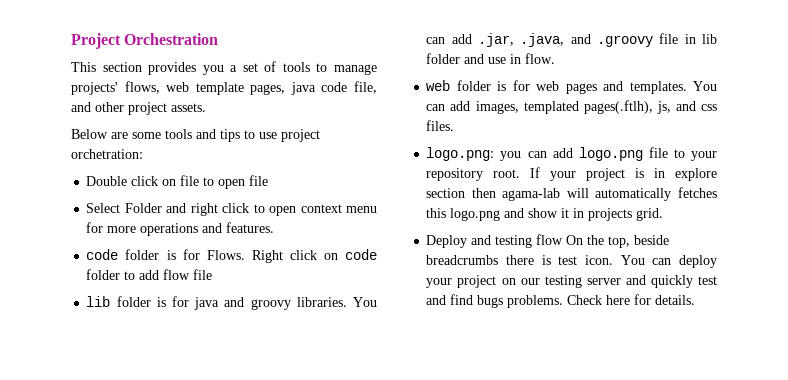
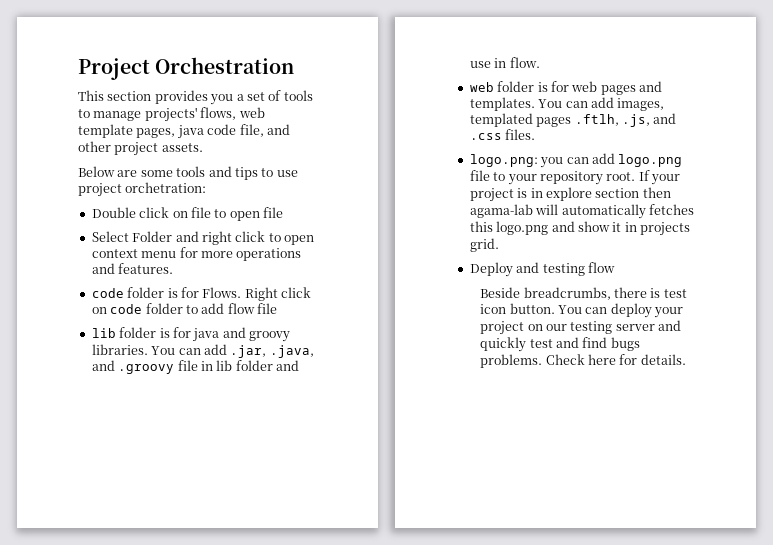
- You can add images, templated pages(.ftlh), js, and css files.
+ You can add images, templated pages .ftlh, .js, and .css files.
- Deploy and testing flow On the top, beside breadcrumbs there is test icon.
+ Deploy and testing flow
+ Beside breadcrumbs, there is test icon button.

